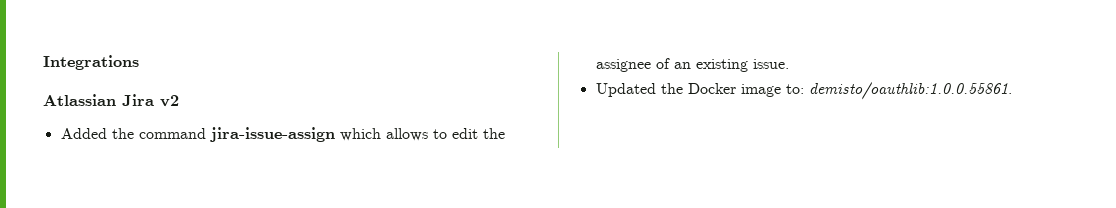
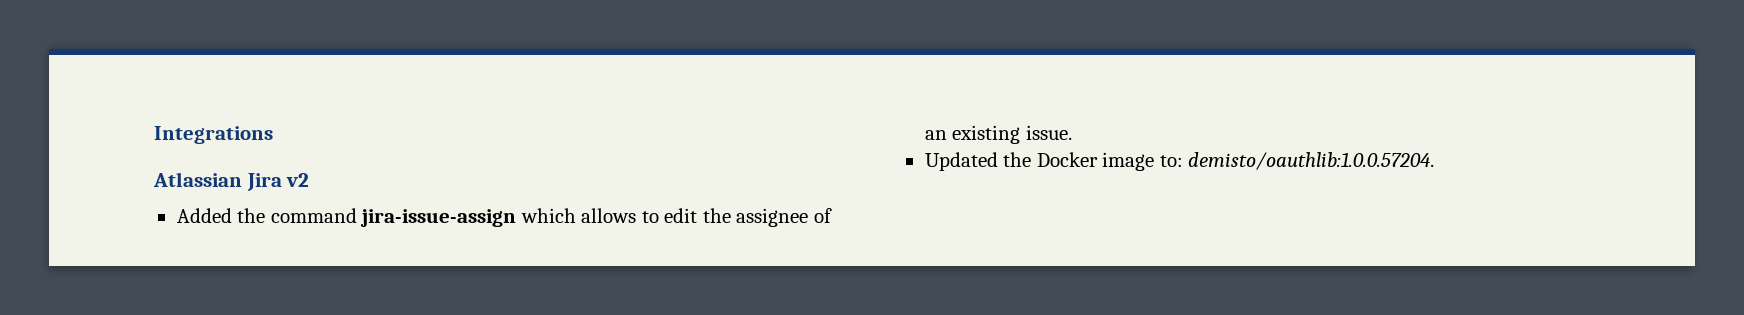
- Updated the Docker image to: demisto/oauthlib:1.0.0.55861.
+ Updated the Docker image to: demisto/oauthlib:1.0.0.57204.

